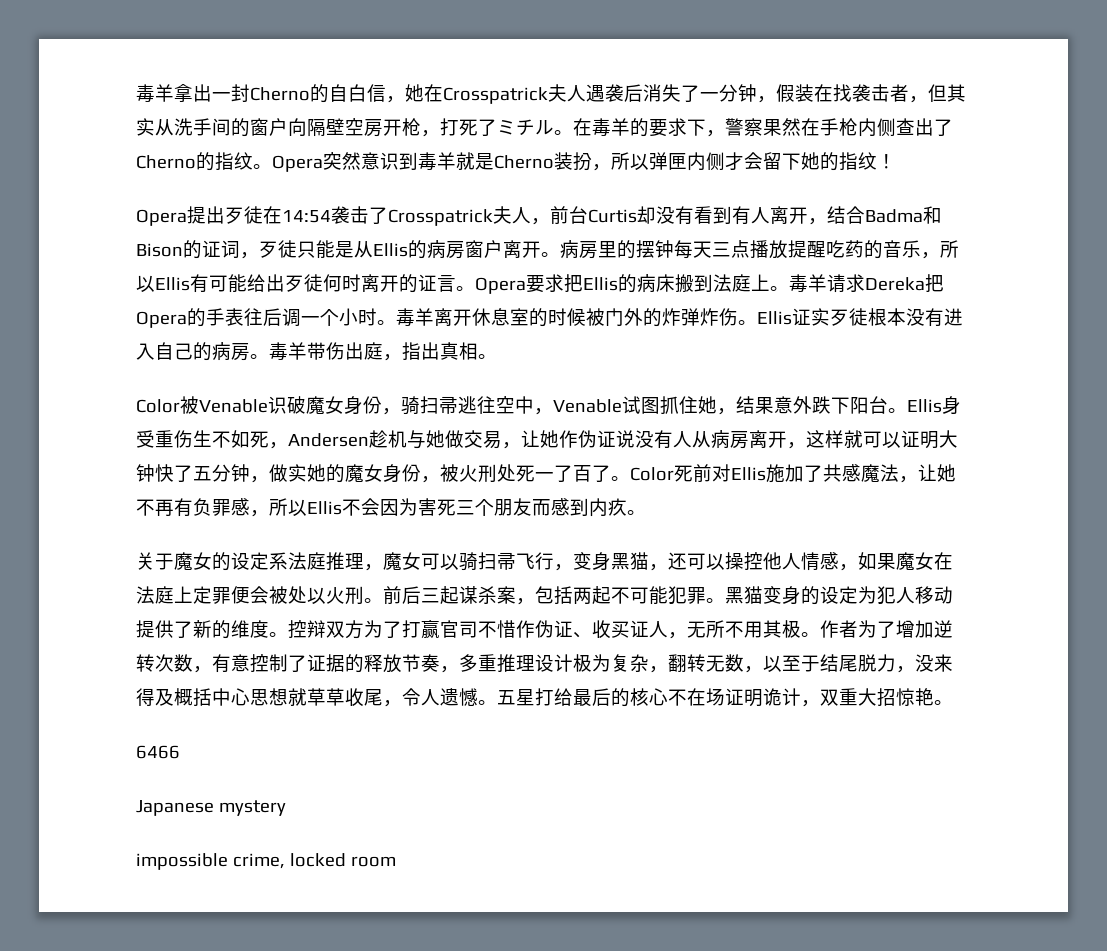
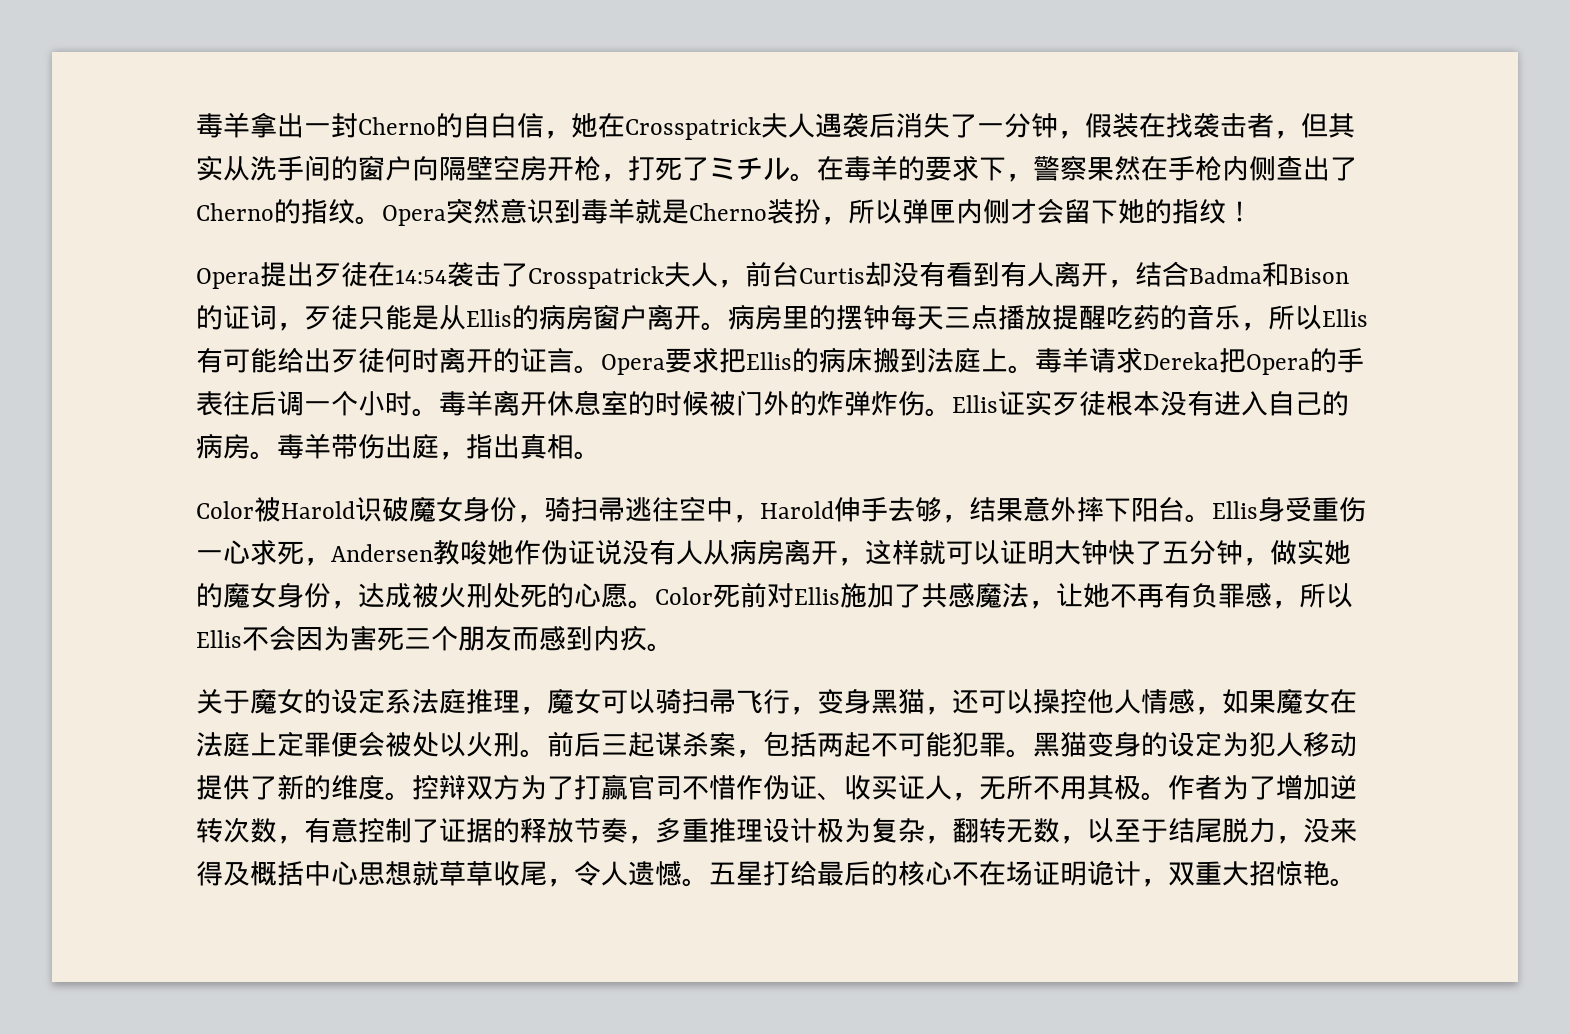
- Color被Venable识破魔女身份，骑扫帚逃往空中，Venable试图抓住她，结果意外跌下阳台。
+ Color被Harold识破魔女身份，骑扫帚逃往空中，Harold伸手去够，结果意外摔下阳台。
- Ellis身受重伤生不如死，Andersen趁机与她做交易，让她作伪证说没有人从病房离开，这样就可以证明大钟快了五分钟，做实她的魔女身份，被火刑处死一了百了。
+ Ellis身受重伤一心求死，Andersen教唆她作伪证说没有人从病房离开，这样就可以证明大钟快了五分钟，做实她的魔女身份，达成被火刑处死的心愿。
- 6466
- Japanese mystery
- impossible crime, locked room

